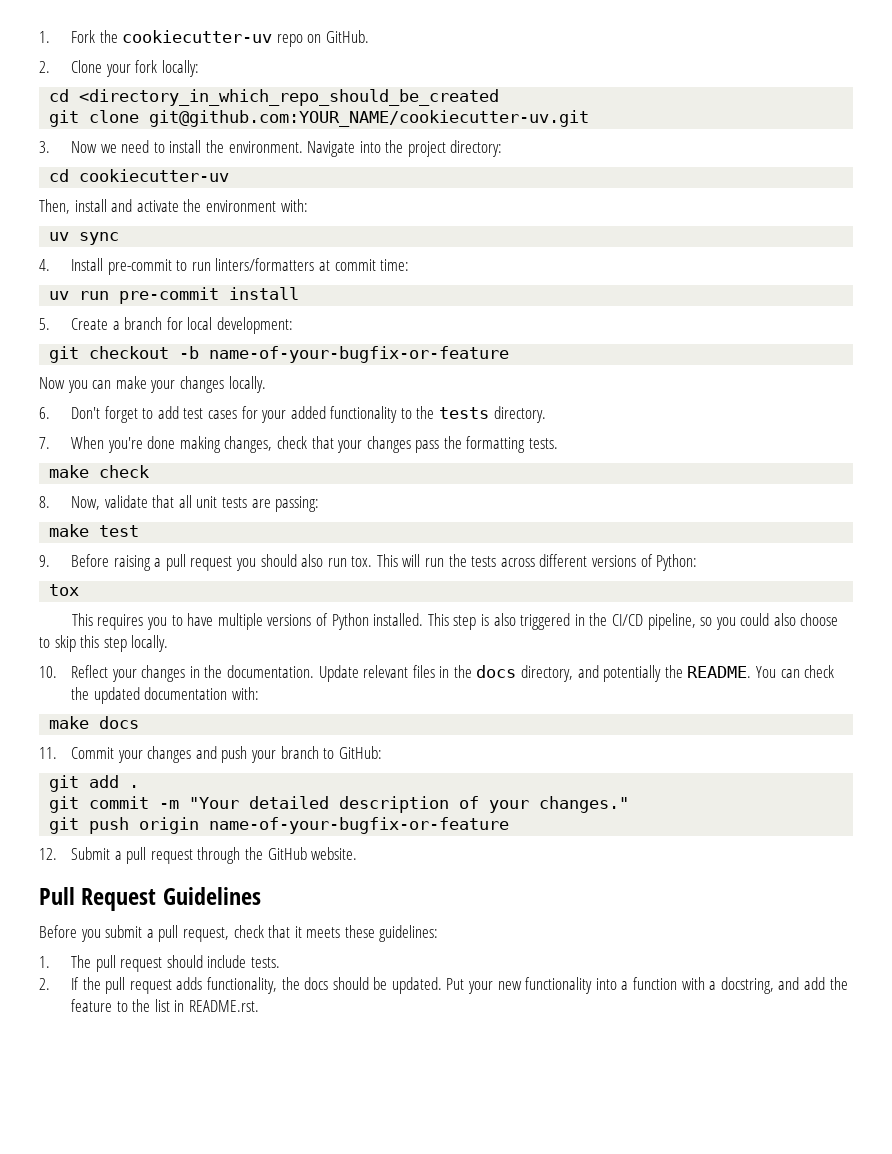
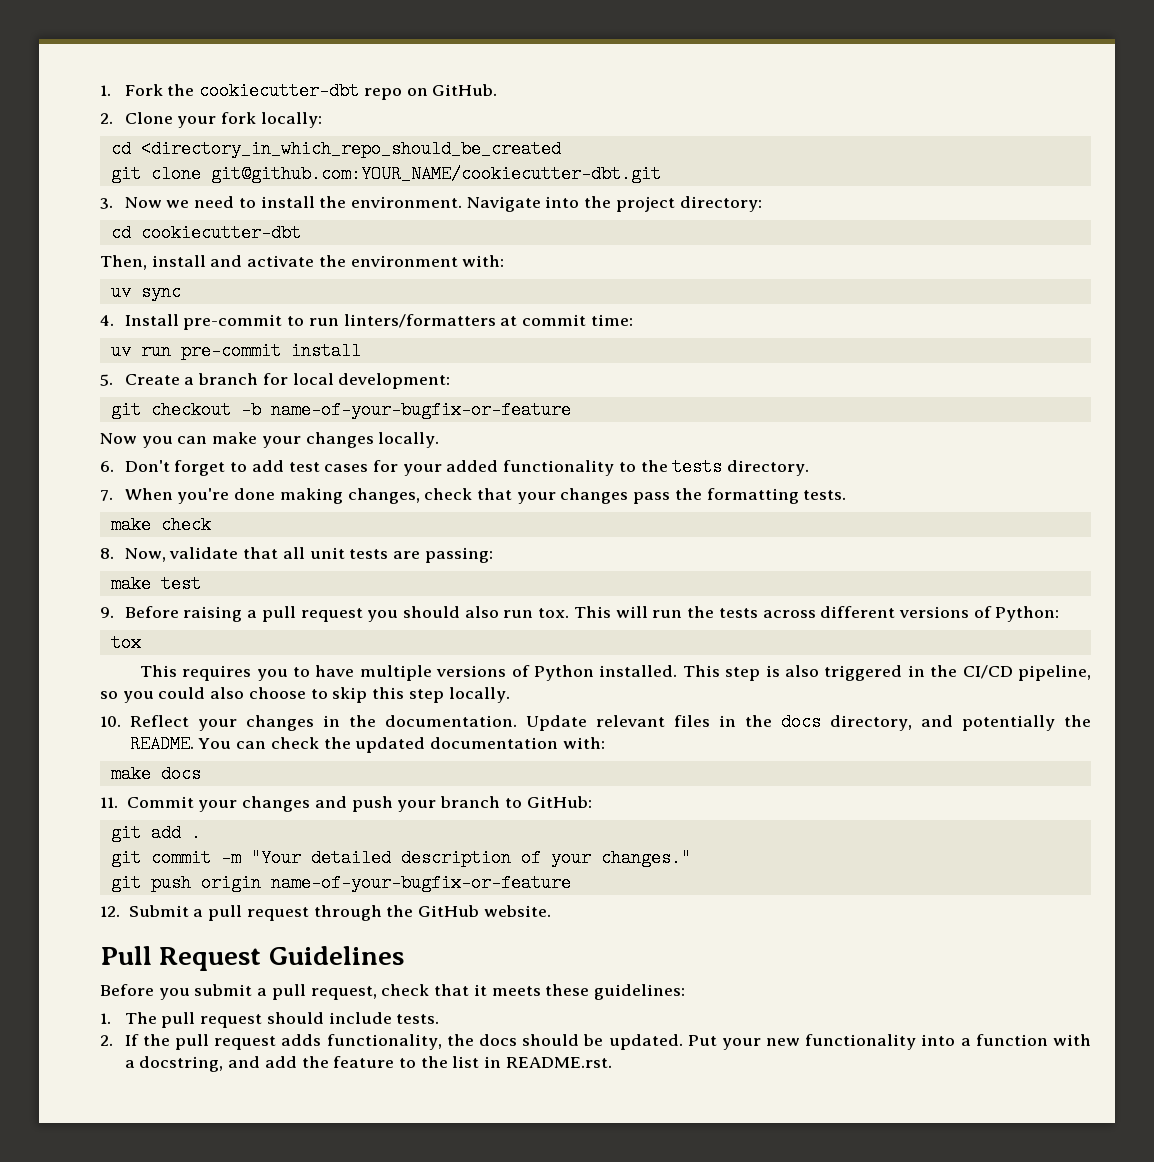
- 1. Fork the cookiecutter-uv repo on GitHub.
+ 1. Fork the cookiecutter-dbt repo on GitHub.
- git clone git@github.com:YOUR_NAME/cookiecutter-uv.git
+ git clone git@github.com:YOUR_NAME/cookiecutter-dbt.git
- cd cookiecutter-uv
+ cd cookiecutter-dbt

